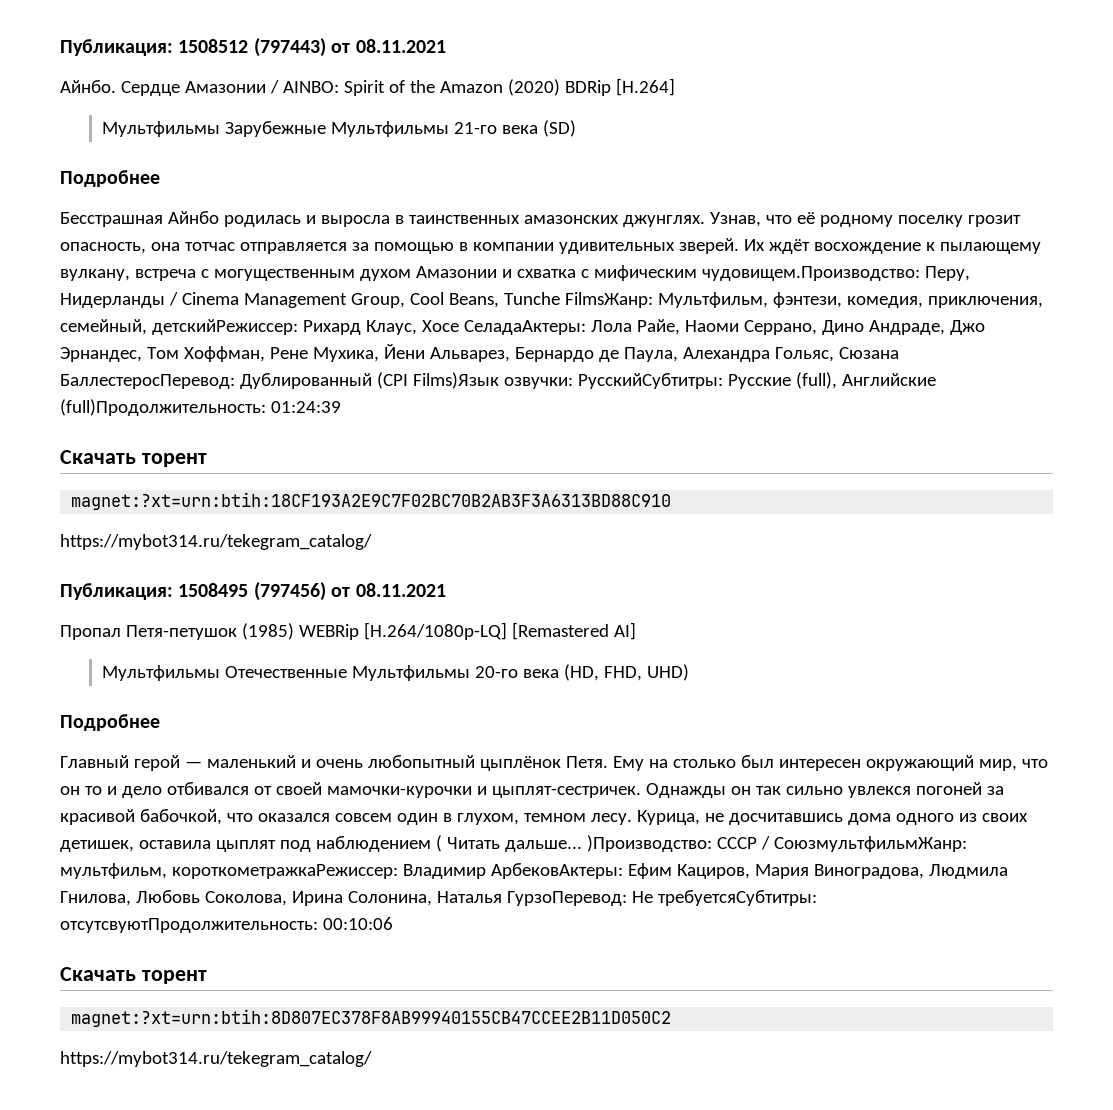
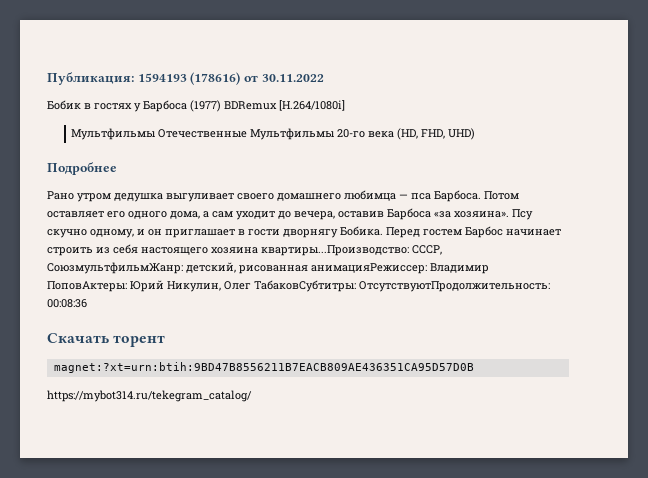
- Публикация: 1508512 (797443) от 08.11.2021
- Айнбо. Сердце Амазонии / AINBO: Spirit of the Amazon (2020) BDRip [H.264]
- Мультфильмы Зарубежные Мультфильмы 21-го века (SD)
- Подробнее
- Бесстрашная Айнбо родилась и выросла в таинственных амазонских джунглях. Узнав, что её родному поселку грозит опасность, она тотчас отправляется за помощью в компании удивительных зверей. Их ждёт восхождение к пылающему вулкану, встреча с могущественным духом Амазонии и схватка с мифическим чудовищем.Производство: Перу, Нидерланды / Cinema Management Group, Cool Beans, Tunche FilmsЖанр: Мультфильм, фэнтези, комедия, приключения, семейный, детскийРежиссер: Рихард Клаус, Хосе СеладаАктеры: Лола Райе, Наоми Серрано, Дино Андраде, Джо Эрнандес, Том Хоффман, Рене Мухика, Йени Альварез, Бернардо де Паула, Алехандра Гольяс, Сюзана БаллестеросПеревод: Дублированный (CPI Films)Язык озвучки: РусскийСубтитры: Русские (full), Английские (full)Продолжительность: 01:24:39
- Скачать торент
- magnet:?xt=urn:btih:18CF193A2E9C7F02BC70B2AB3F3A6313BD88C910
- https://mybot314.ru/tekegram_catalog/
- Публикация: 1508495 (797456) от 08.11.2021
- Пропал Петя-петушок (1985) WEBRip [H.264/1080p-LQ] [Remastered AI]
+ Публикация: 1594193 (178616) от 30.11.2022
+ Бобик в гостях у Барбоса (1977) BDRemux [H.264/1080i]
- Главный герой — маленький и очень любопытный цыплёнок Петя. Ему на столько был интересен окружающий мир, что он то и дело отбивался от своей мамочки-курочки и цыплят-сестричек. Однажды он так сильно увлекся погоней за красивой бабочкой, что оказался совсем один в глухом, темном лесу. Курица, не досчитавшись дома одного из своих детишек, оставила цыплят под наблюдением ( Читать дальше... )Производство: СССР / СоюзмультфильмЖанр: мультфильм, короткометражкаРежиссер: Владимир АрбековАктеры: Ефим Кациров, Мария Виноградова, Людмила Гнилова, Любовь Соколова, Ирина Солонина, Наталья ГурзоПеревод: Не требуетсяСубтитры: отсутсвуютПродолжительность: 00:10:06
+ Рано утром дедушка выгуливает своего домашнего любимца — пса Барбоса. Потом оставляет его одного дома, а сам уходит до вечера, оставив Барбоса «за хозяина». Псу скучно одному, и он приглашает в гости дворнягу Бобика. Перед гостем Барбос начинает строить из себя настоящего хозяина квартиры...Производство: СССР, СоюзмультфильмЖанр: детский, рисованная анимацияРежиссер: Владимир ПоповАктеры: Юрий Никулин, Олег ТабаковСубтитры: ОтсутствуютПродолжительность: 00:08:36
  Скачать торент
- magnet:?xt=urn:btih:8D807EC378F8AB99940155CB47CCEE2B11D050C2
+ magnet:?xt=urn:btih:9BD47B8556211B7EACB809AE436351CA95D57D0B

